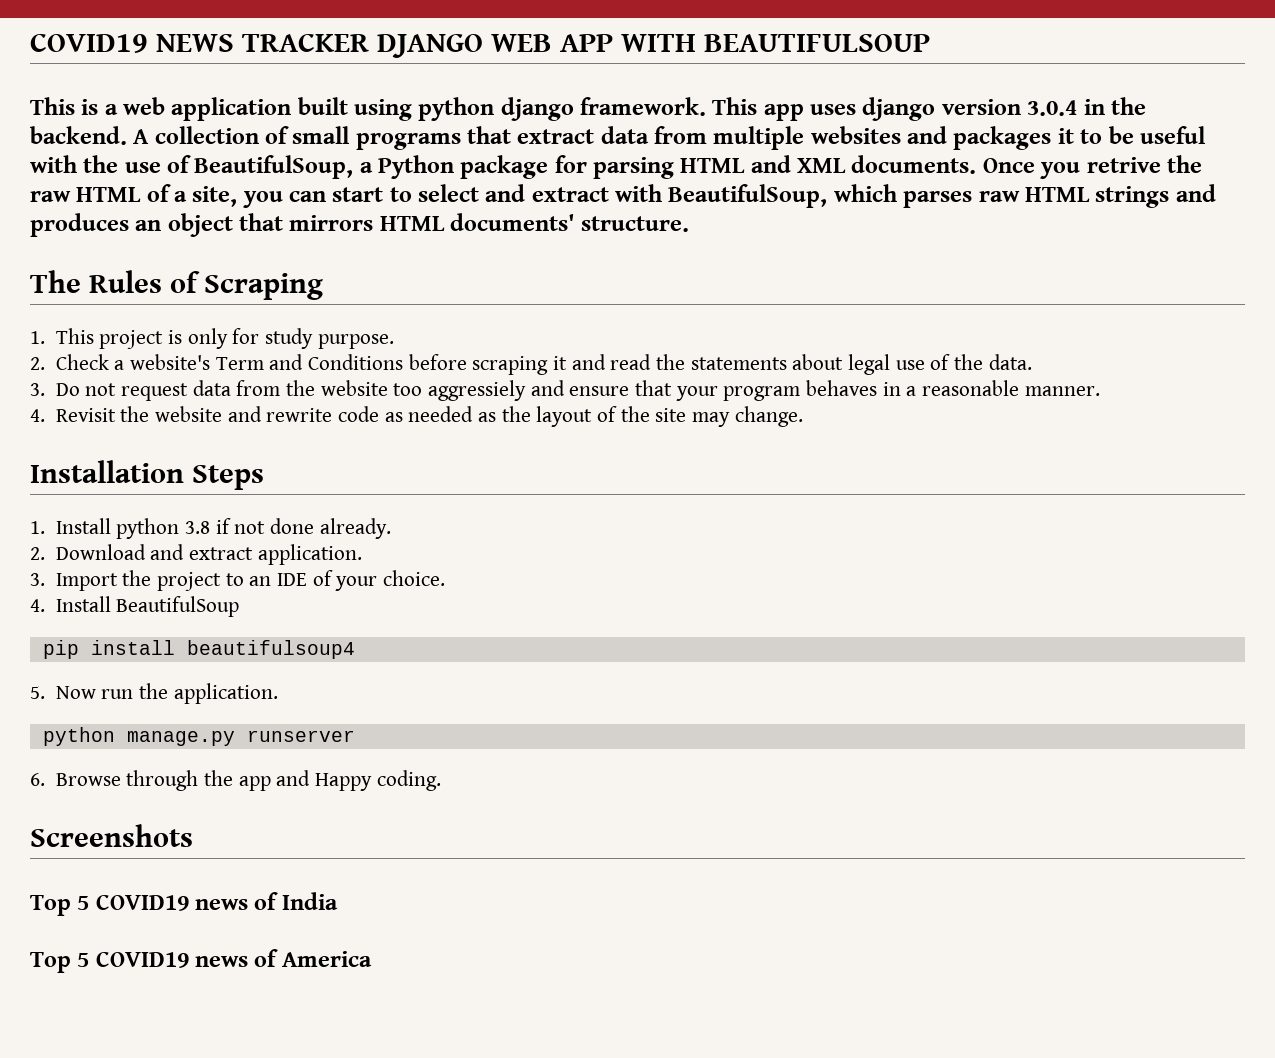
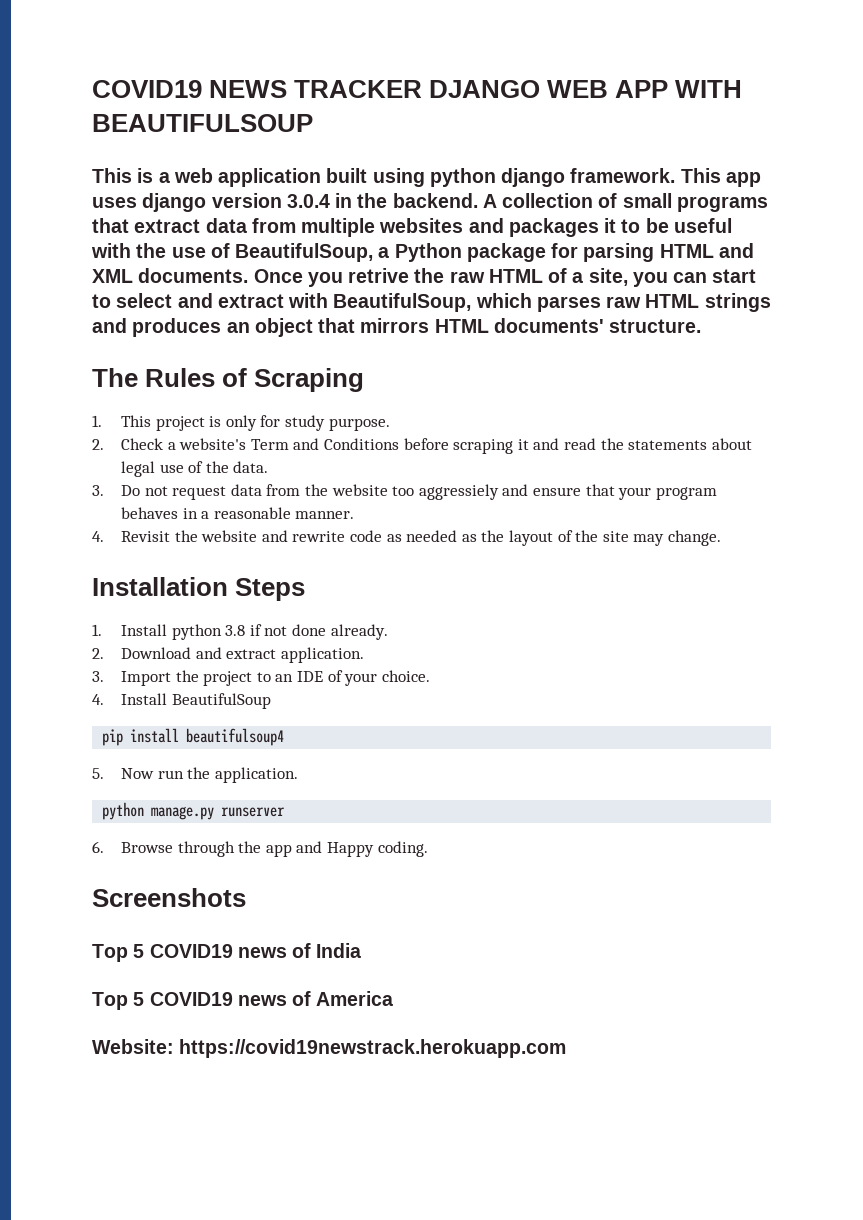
+ Website: https://covid19newstrack.herokuapp.com

